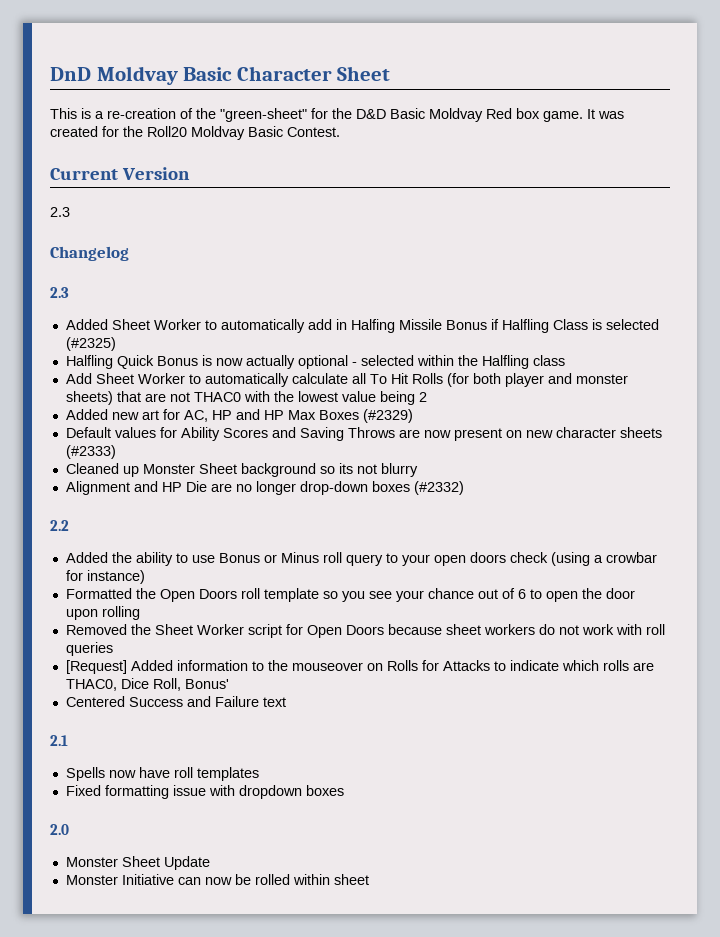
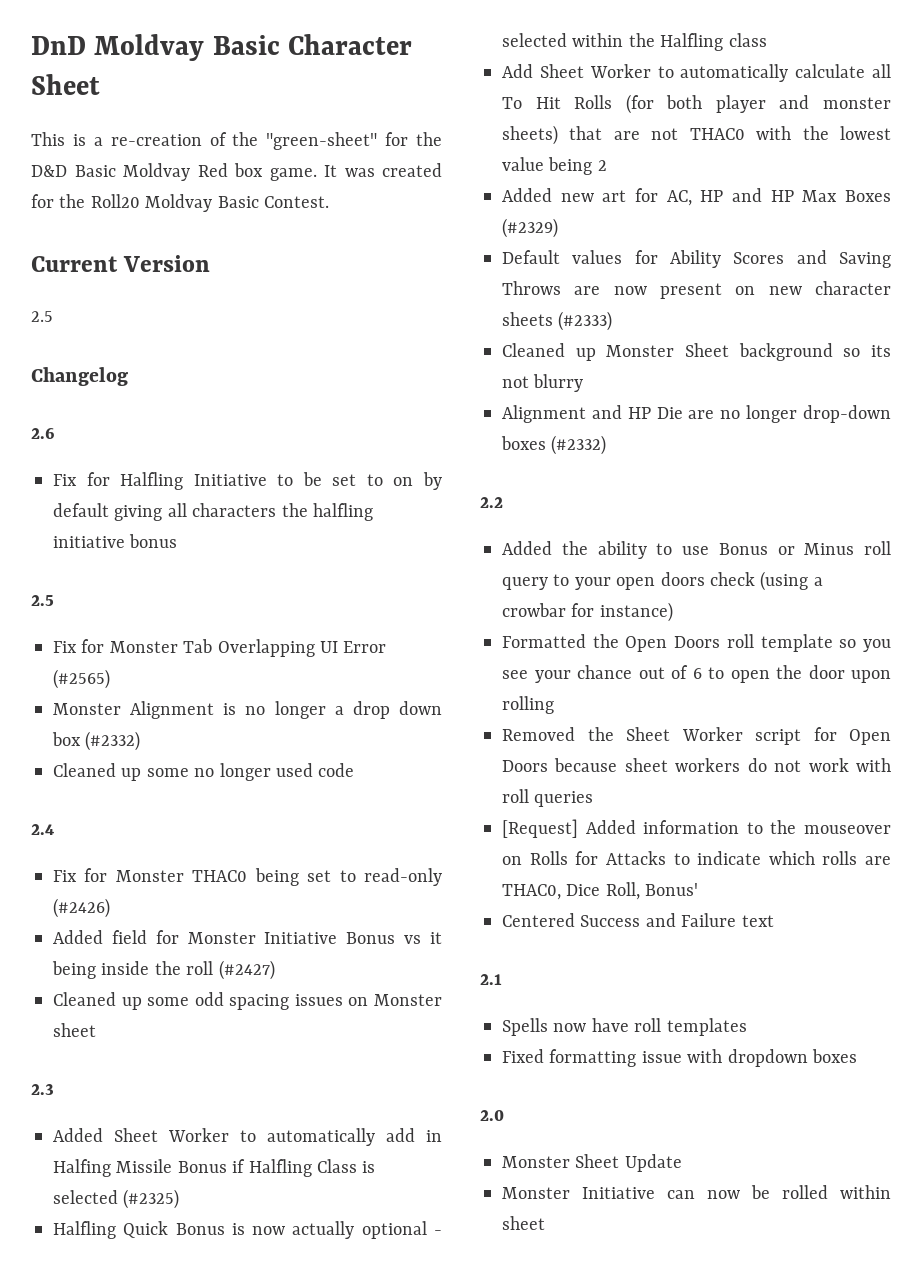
  Current Version
- 2.3
+ 2.5
+ 2.6
+ Fix for Halfling Initiative to be set to on by default giving all characters the halfling initiative bonus
+ 2.5
+ Fix for Monster Tab Overlapping UI Error (#2565)
+ Monster Alignment is no longer a drop down box (#2332)
+ Cleaned up some no longer used code
+ 2.4
+ Fix for Monster THAC0 being set to read-only (#2426)
+ Added field for Monster Initiative Bonus vs it being inside the roll (#2427)
+ Cleaned up some odd spacing issues on Monster sheet

